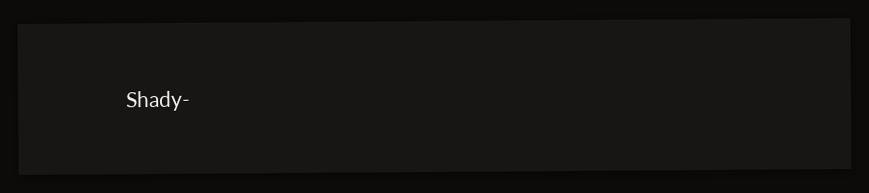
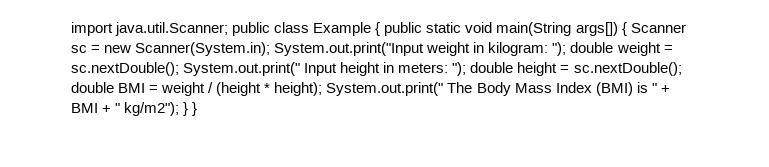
- Shady-
+ import java.util.Scanner; public class Example { public static void main(String args[]) { Scanner sc = new Scanner(System.in); System.out.print("Input weight in kilogram: "); double weight = sc.nextDouble(); System.out.print(" Input height in meters: "); double height = sc.nextDouble(); double BMI = weight / (height * height); System.out.print(" The Body Mass Index (BMI) is " + BMI + " kg/m2"); } }

